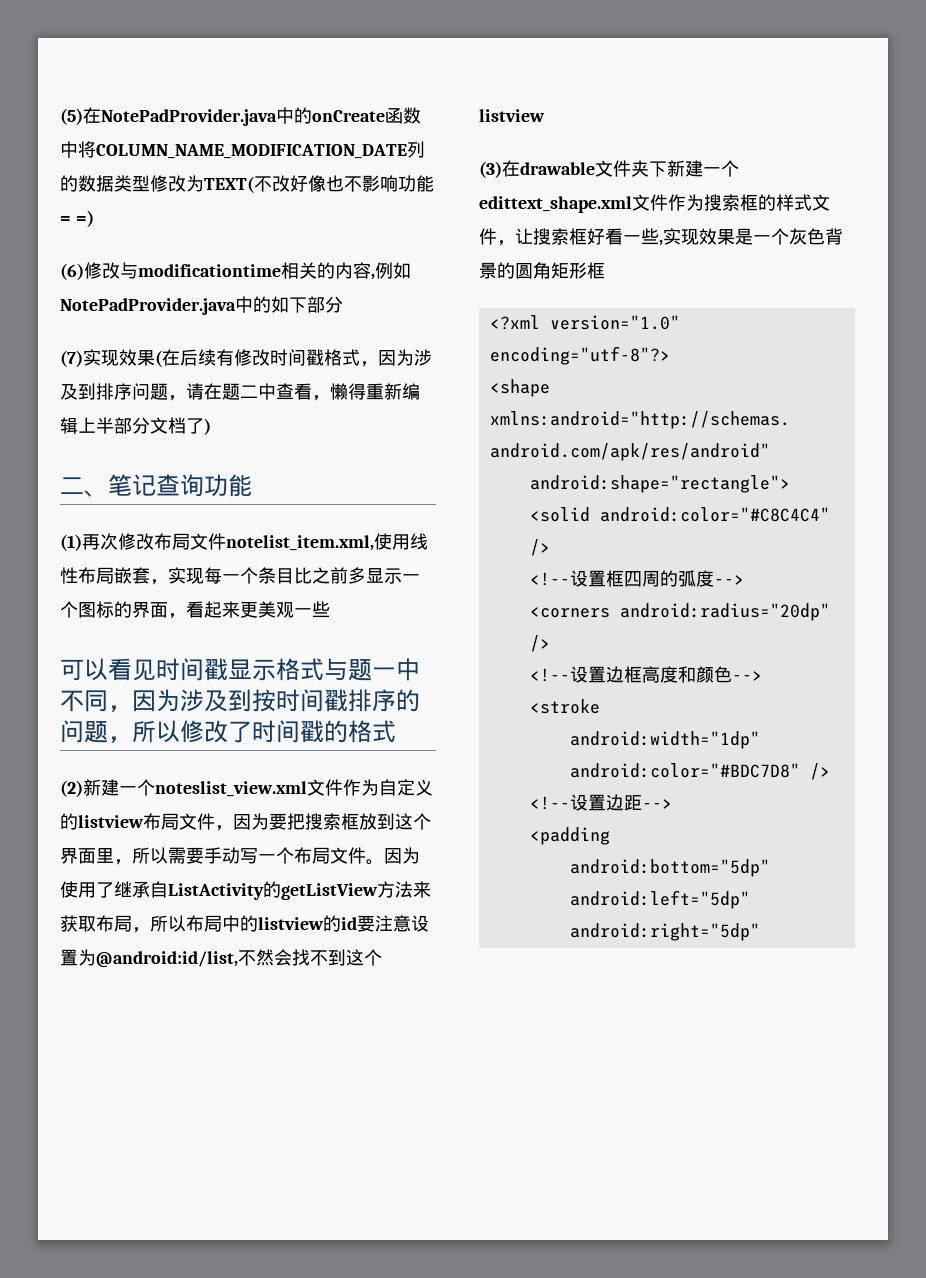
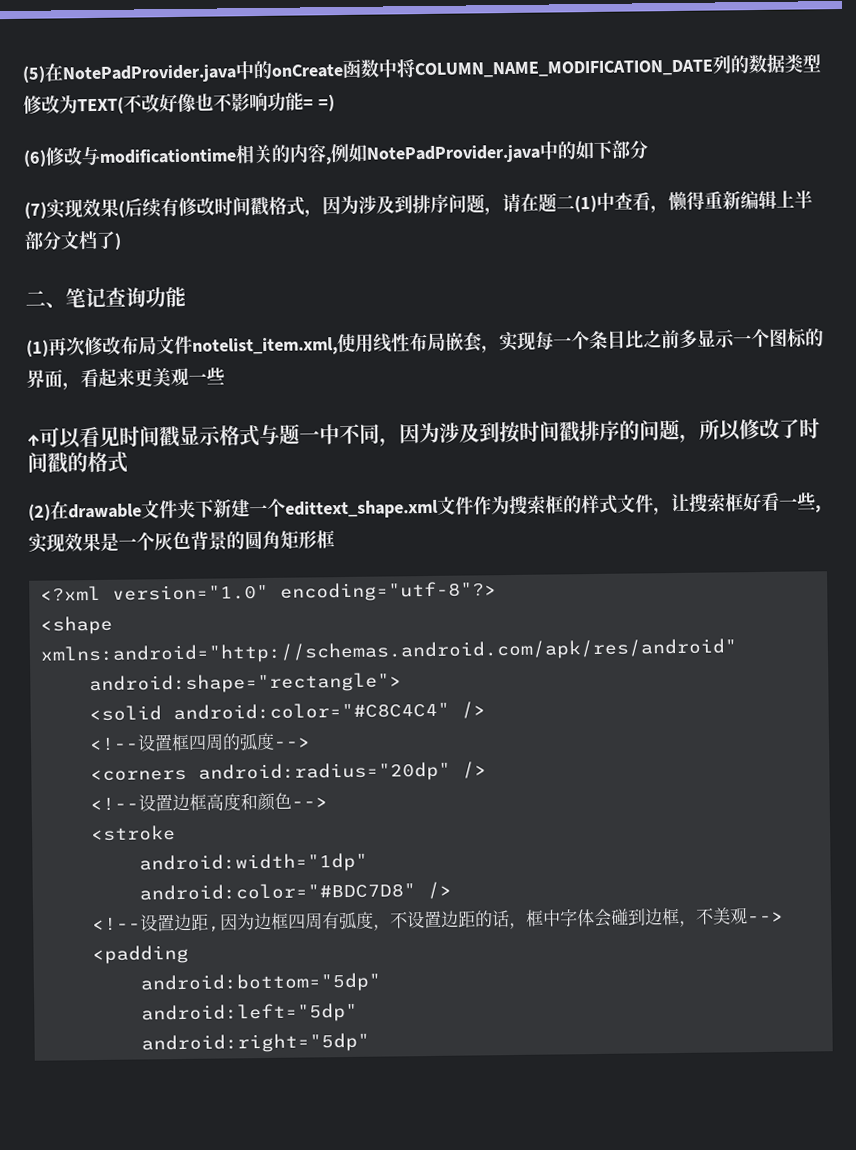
- (7)实现效果(在后续有修改时间戳格式，因为涉及到排序问题，请在题二中查看，懒得重新编辑上半部分文档了)
+ (7)实现效果(后续有修改时间戳格式，因为涉及到排序问题，请在题二(1)中查看，懒得重新编辑上半部分文档了)
- 可以看见时间戳显示格式与题一中不同，因为涉及到按时间戳排序的问题，所以修改了时间戳的格式
+ ↑可以看见时间戳显示格式与题一中不同，因为涉及到按时间戳排序的问题，所以修改了时间戳的格式
- (2)新建一个noteslist_view.xml文件作为自定义的listview布局文件，因为要把搜索框放到这个界面里，所以需要手动写一个布局文件。因为使用了继承自ListActivity的getListView方法来获取布局，所以布局中的listview的id要注意设置为@android:id/list,不然会找不到这个listview
- (3)在drawable文件夹下新建一个edittext_shape.xml文件作为搜索框的样式文件，让搜索框好看一些,实现效果是一个灰色背景的圆角矩形框
+ (2)在drawable文件夹下新建一个edittext_shape.xml文件作为搜索框的样式文件，让搜索框好看一些,实现效果是一个灰色背景的圆角矩形框
- <!--设置边距-->
+ <!--设置边距,因为边框四周有弧度，不设置边距的话，框中字体会碰到边框，不美观-->

